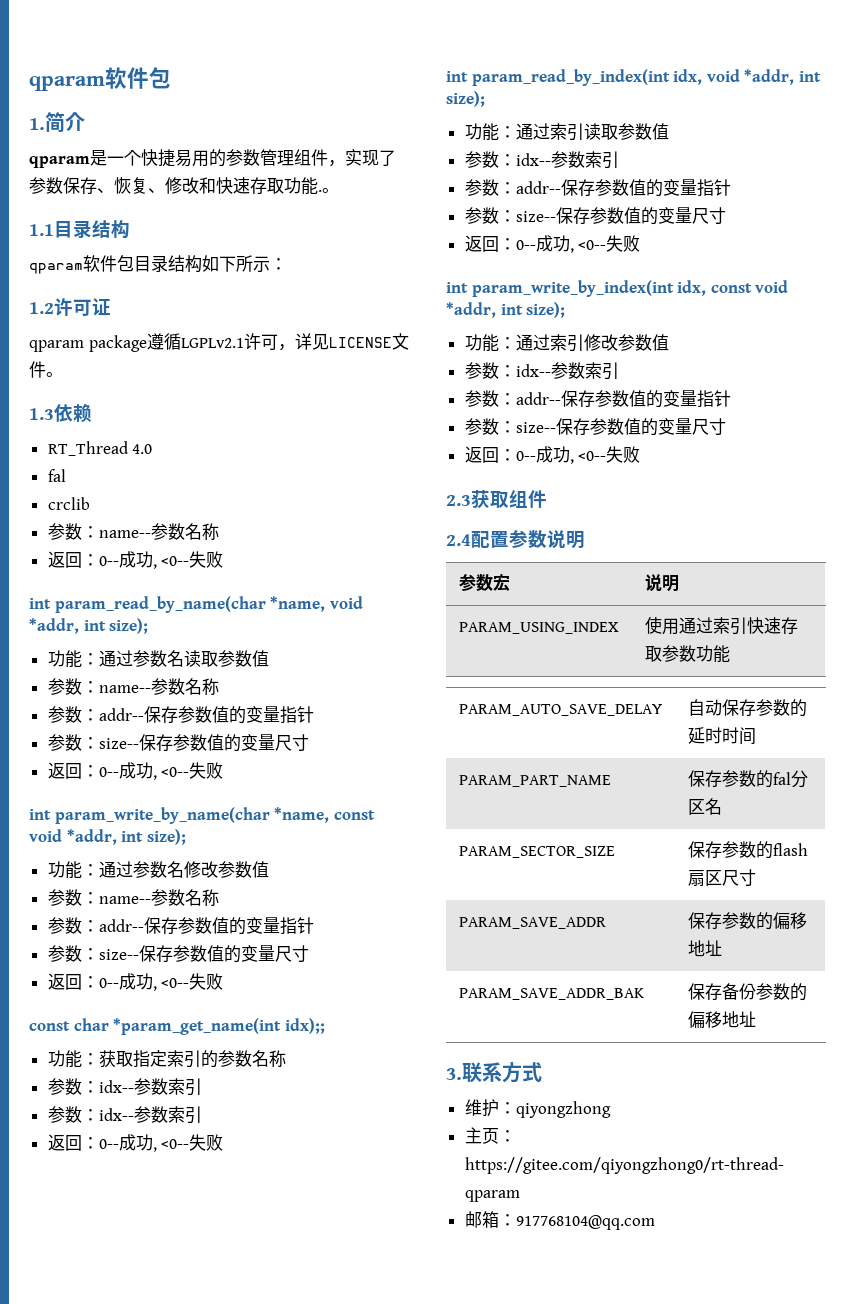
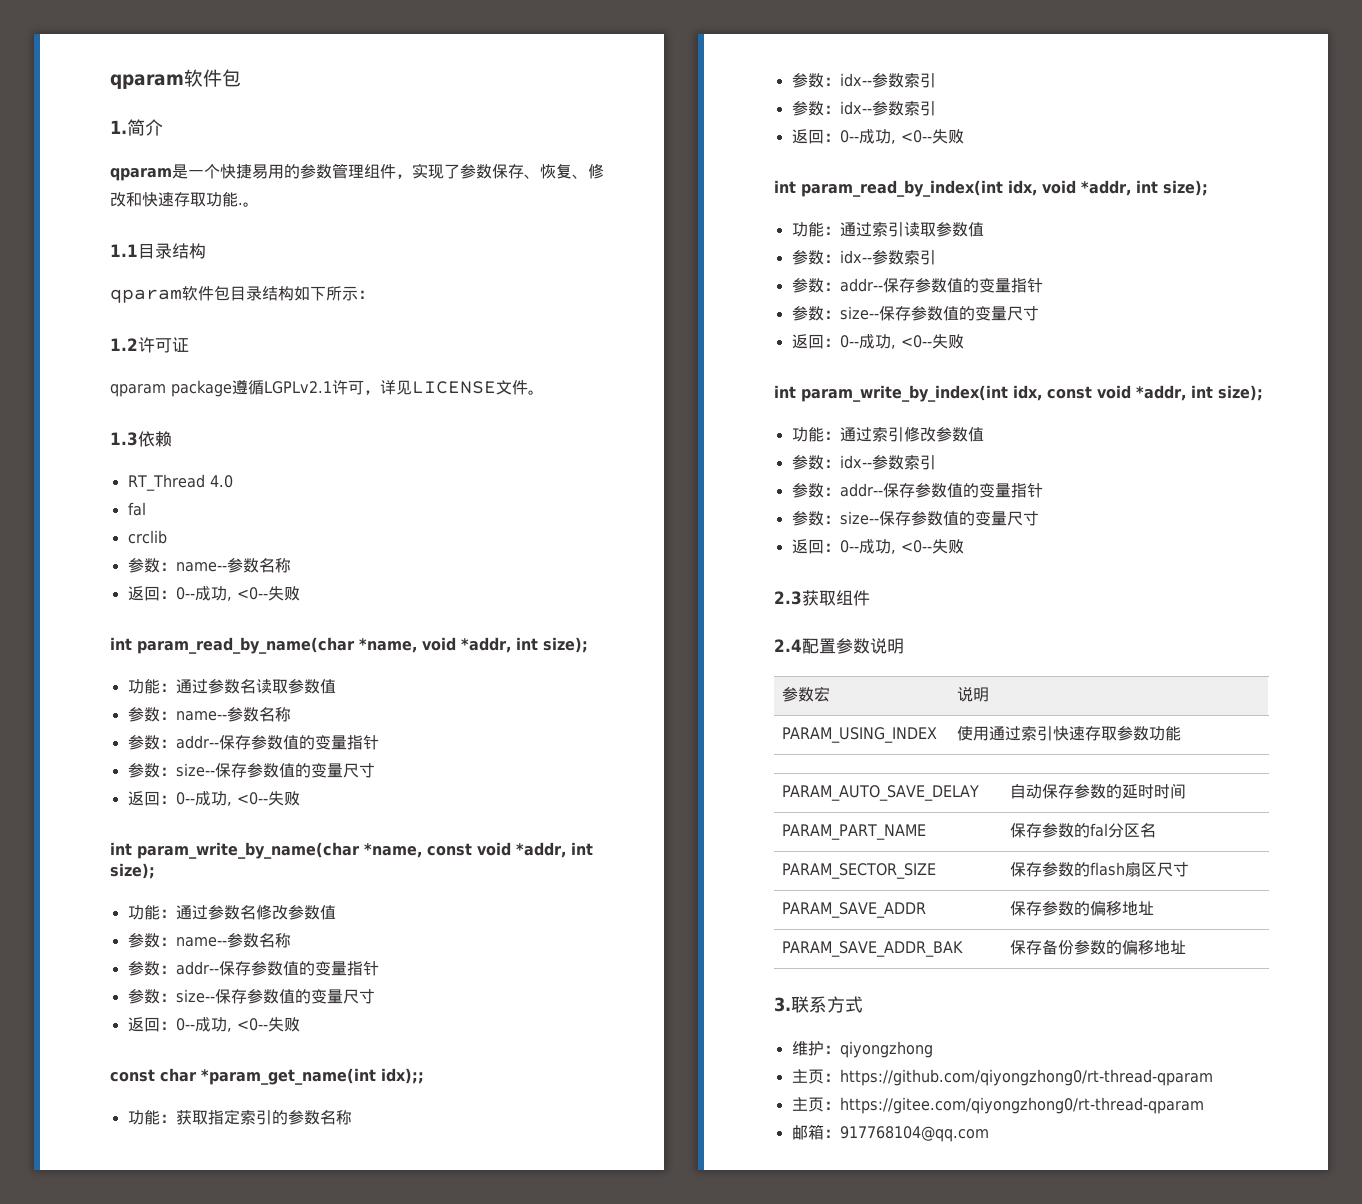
+ 主页：https://github.com/qiyongzhong0/rt-thread-qparam

